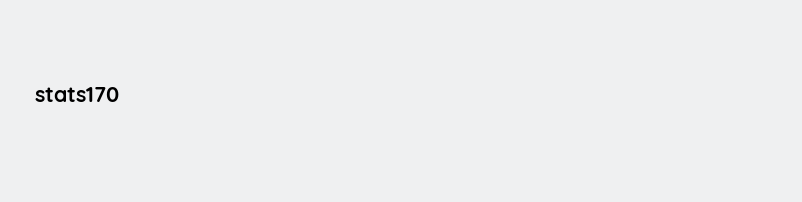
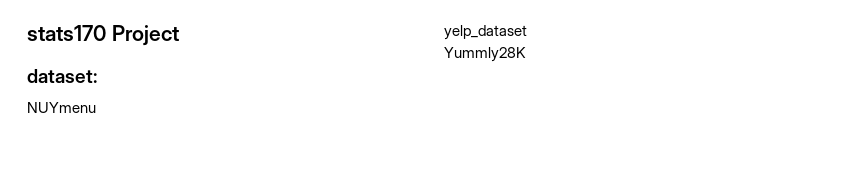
- stats170
+ stats170 Project
+ dataset:
+ NUYmenu
+ yelp_dataset
+ Yummly28K

